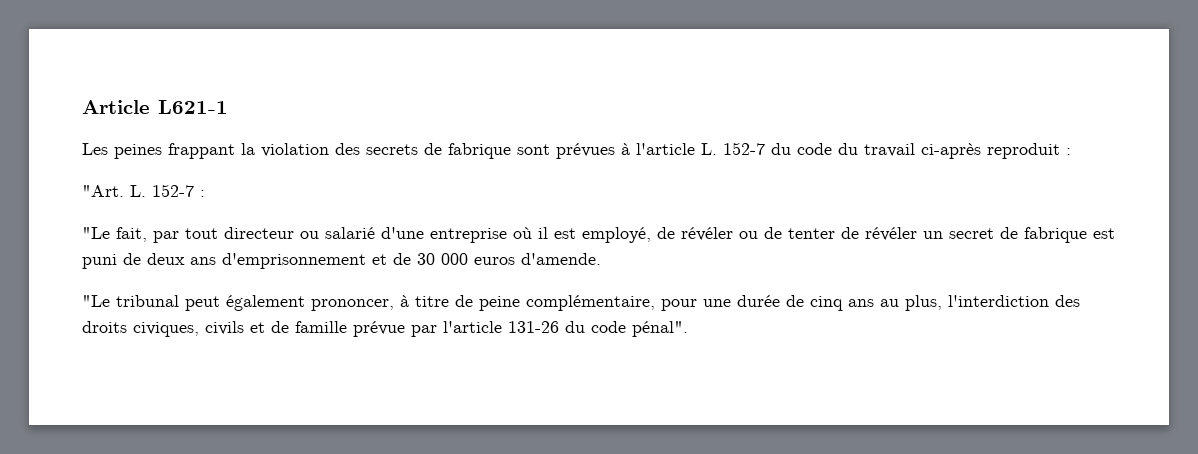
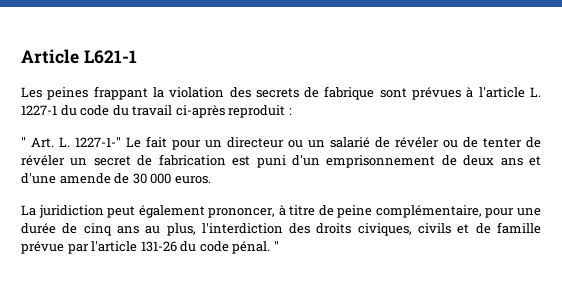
- Les peines frappant la violation des secrets de fabrique sont prévues à l'article L. 152-7 du code du travail ci-après reproduit :
+ Les peines frappant la violation des secrets de fabrique sont prévues à l'article L. 1227-1 du code du travail ci-après reproduit :
- "Art. L. 152-7 :
- "Le fait, par tout directeur ou salarié d'une entreprise où il est employé, de révéler ou de tenter de révéler un secret de fabrique est puni de deux ans d'emprisonnement et de 30 000 euros d'amende.
- "Le tribunal peut également prononcer, à titre de peine complémentaire, pour une durée de cinq ans au plus, l'interdiction des droits civiques, civils et de famille prévue par l'article 131-26 du code pénal".
+ " Art. L. 1227-1-" Le fait pour un directeur ou un salarié de révéler ou de tenter de révéler un secret de fabrication est puni d'un emprisonnement de deux ans et d'une amende de 30 000 euros.
+ La juridiction peut également prononcer, à titre de peine complémentaire, pour une durée de cinq ans au plus, l'interdiction des droits civiques, civils et de famille prévue par l'article 131-26 du code pénal. "

